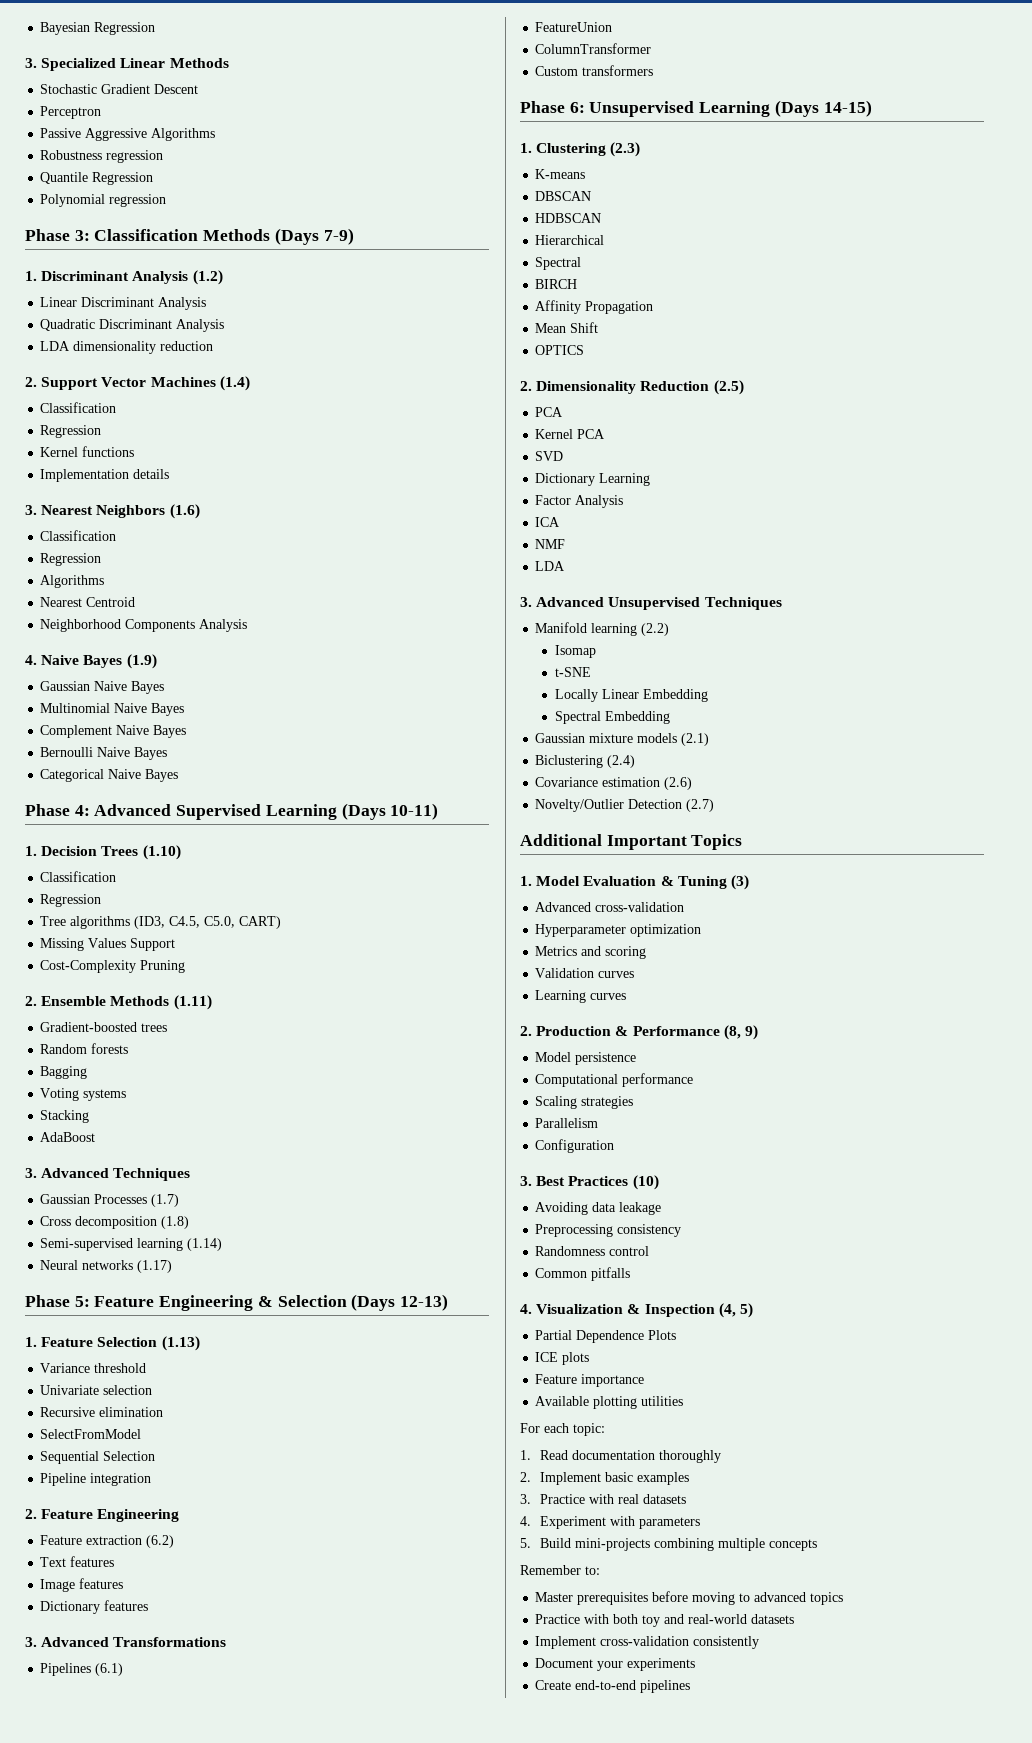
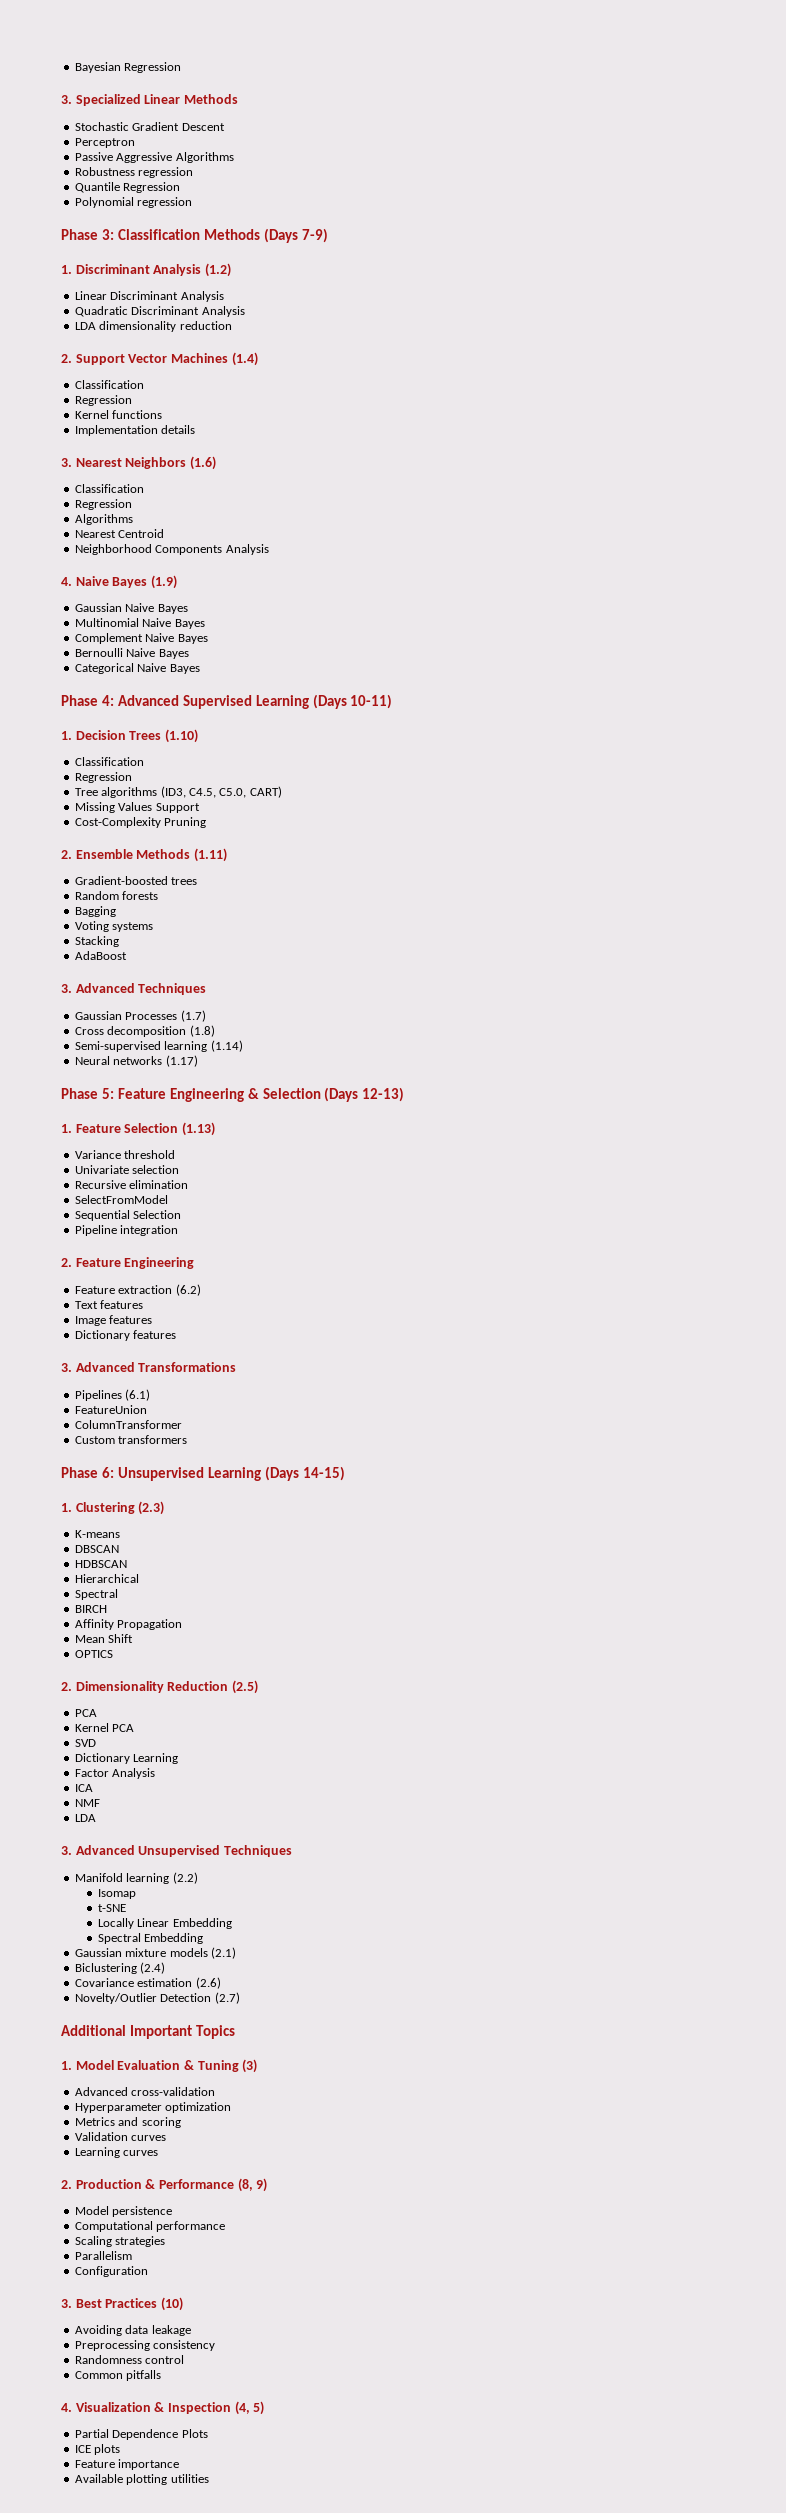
- For each topic:
- 1. Read documentation thoroughly
- 2. Implement basic examples
- 3. Practice with real datasets
- 4. Experiment with parameters
- 5. Build mini-projects combining multiple concepts
- Remember to:
- Master prerequisites before moving to advanced topics
- Practice with both toy and real-world datasets
- Implement cross-validation consistently
- Document your experiments
- Create end-to-end pipelines

